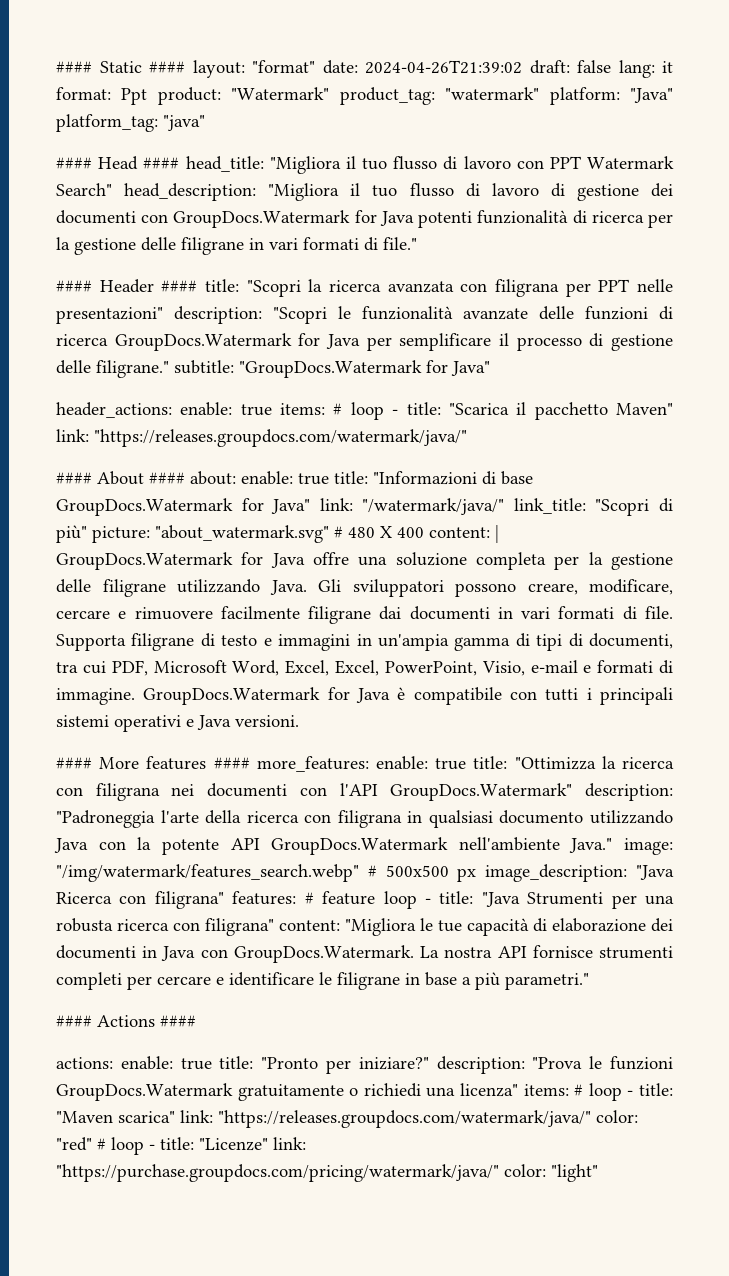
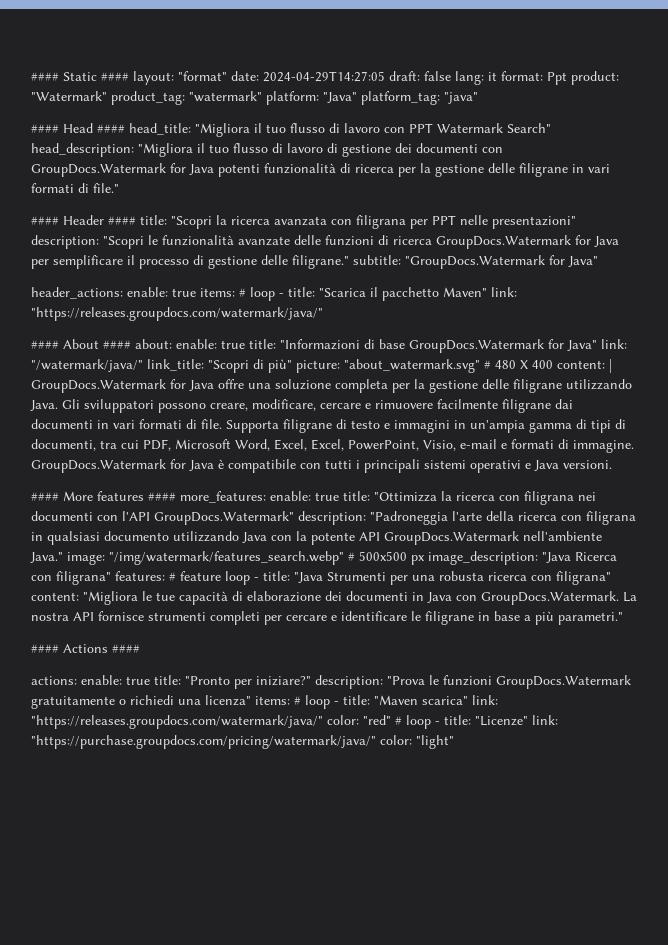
- #### Static #### layout: "format" date: 2024-04-26T21:39:02 draft: false lang: it format: Ppt product: "Watermark" product_tag: "watermark" platform: "Java" platform_tag: "java"
+ #### Static #### layout: "format" date: 2024-04-29T14:27:05 draft: false lang: it format: Ppt product: "Watermark" product_tag: "watermark" platform: "Java" platform_tag: "java"

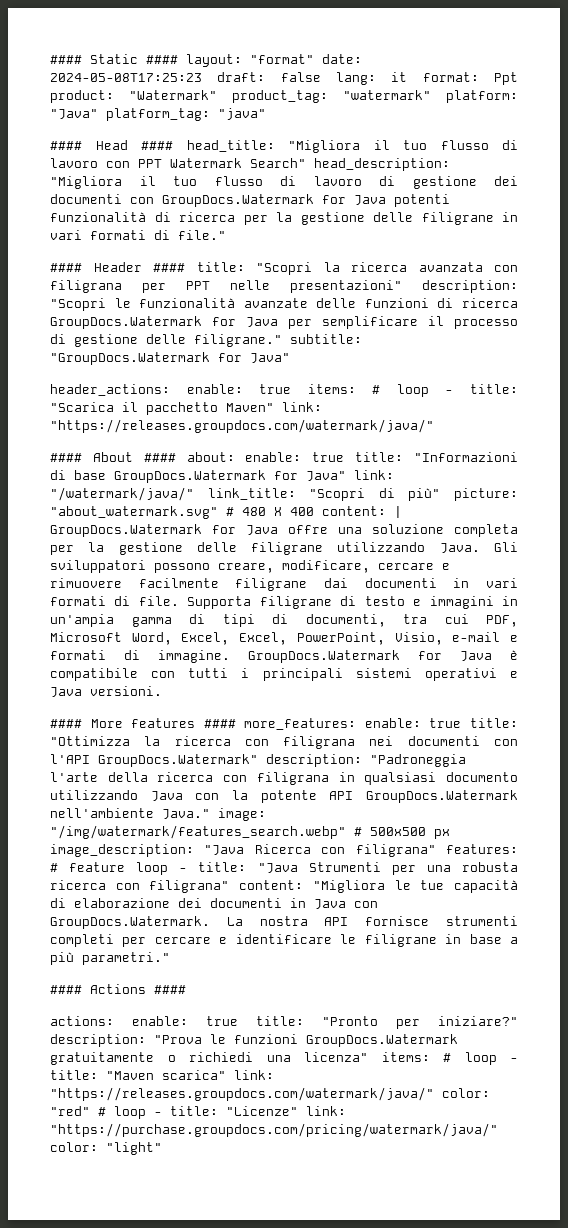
- #### Static #### layout: "format" date: 2024-04-29T14:27:05 draft: false lang: it format: Ppt product: "Watermark" product_tag: "watermark" platform: "Java" platform_tag: "java"
+ #### Static #### layout: "format" date: 2024-05-08T17:25:23 draft: false lang: it format: Ppt product: "Watermark" product_tag: "watermark" platform: "Java" platform_tag: "java"

